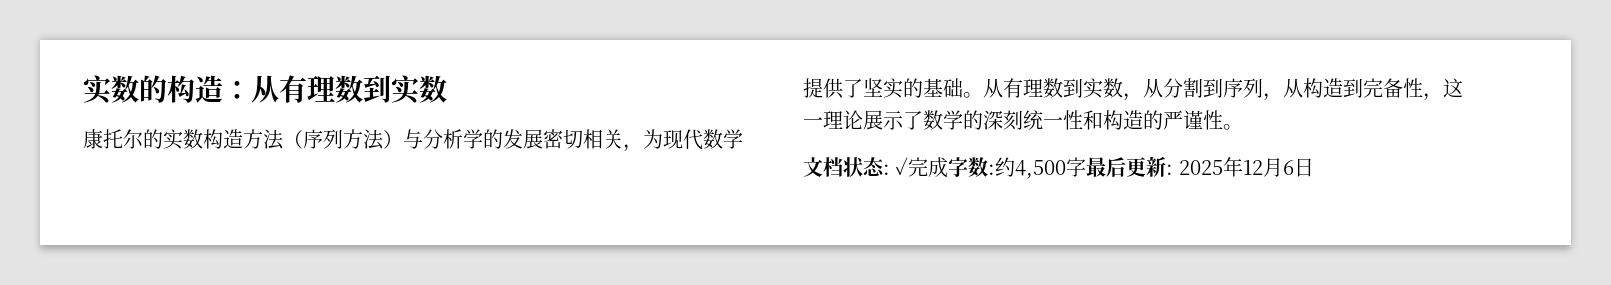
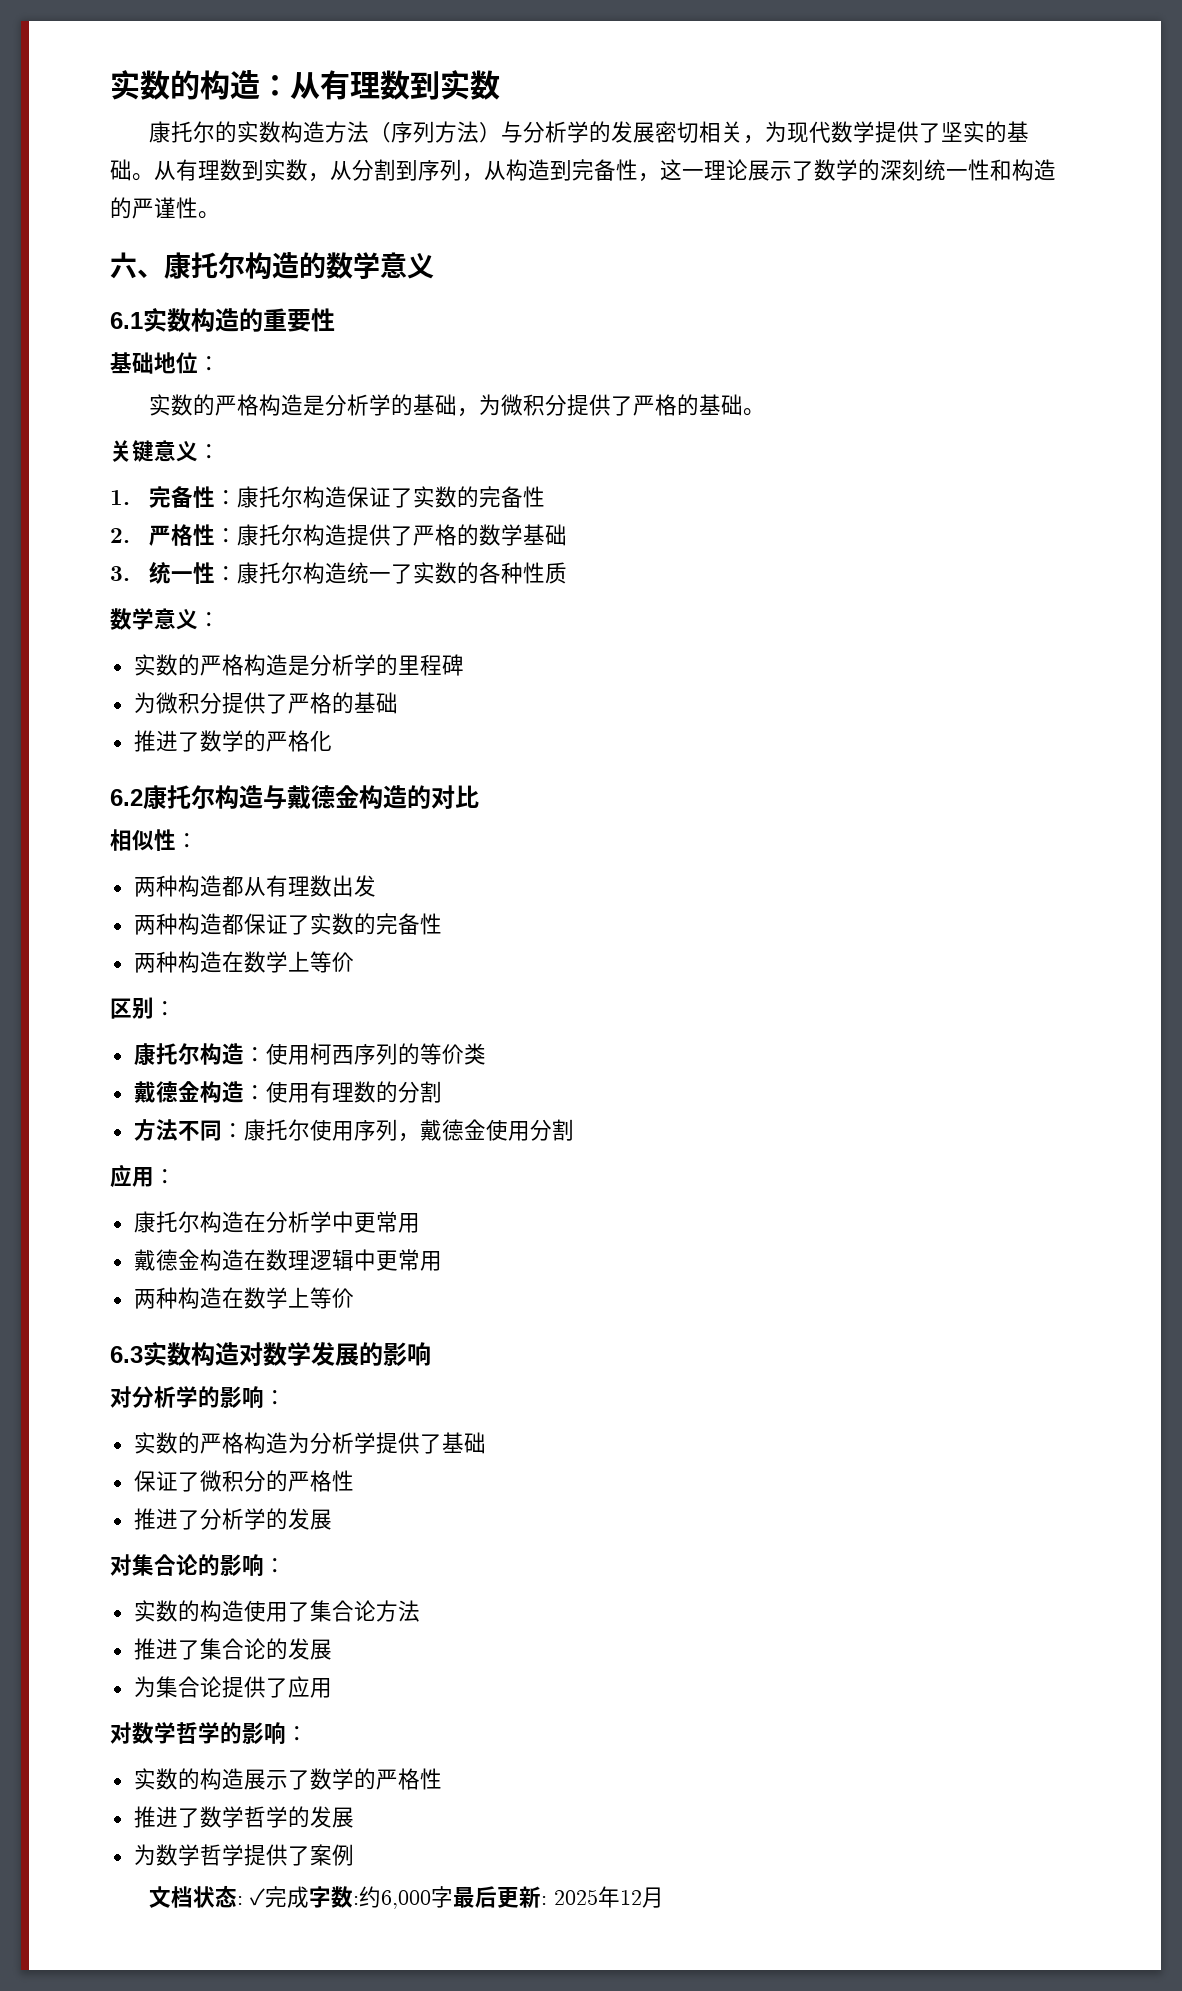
+ 六、康托尔构造的数学意义
+ 6.1实数构造的重要性
+ 基础地位：
+ 实数的严格构造是分析学的基础，为微积分提供了严格的基础。
+ 关键意义：
+ 1.完备性：康托尔构造保证了实数的完备性
+ 2.严格性：康托尔构造提供了严格的数学基础
+ 3.统一性：康托尔构造统一了实数的各种性质
+ 数学意义：
+ 实数的严格构造是分析学的里程碑
+ 为微积分提供了严格的基础
+ 推进了数学的严格化
+ 6.2康托尔构造与戴德金构造的对比
+ 相似性：
+ 两种构造都从有理数出发
+ 两种构造都保证了实数的完备性
+ 两种构造在数学上等价
+ 区别：
+ 康托尔构造：使用柯西序列的等价类
+ 戴德金构造：使用有理数的分割
+ 方法不同：康托尔使用序列，戴德金使用分割
+ 应用：
+ 康托尔构造在分析学中更常用
+ 戴德金构造在数理逻辑中更常用
+ 两种构造在数学上等价
+ 6.3实数构造对数学发展的影响
+ 对分析学的影响：
+ 实数的严格构造为分析学提供了基础
+ 保证了微积分的严格性
+ 推进了分析学的发展
+ 对集合论的影响：
+ 实数的构造使用了集合论方法
+ 推进了集合论的发展
+ 为集合论提供了应用
+ 对数学哲学的影响：
+ 实数的构造展示了数学的严格性
+ 推进了数学哲学的发展
+ 为数学哲学提供了案例
- 文档状态: ✓完成字数:约4,500字最后更新: 2025年12月6日
+ 文档状态: ✓完成字数:约6,000字最后更新: 2025年12月

